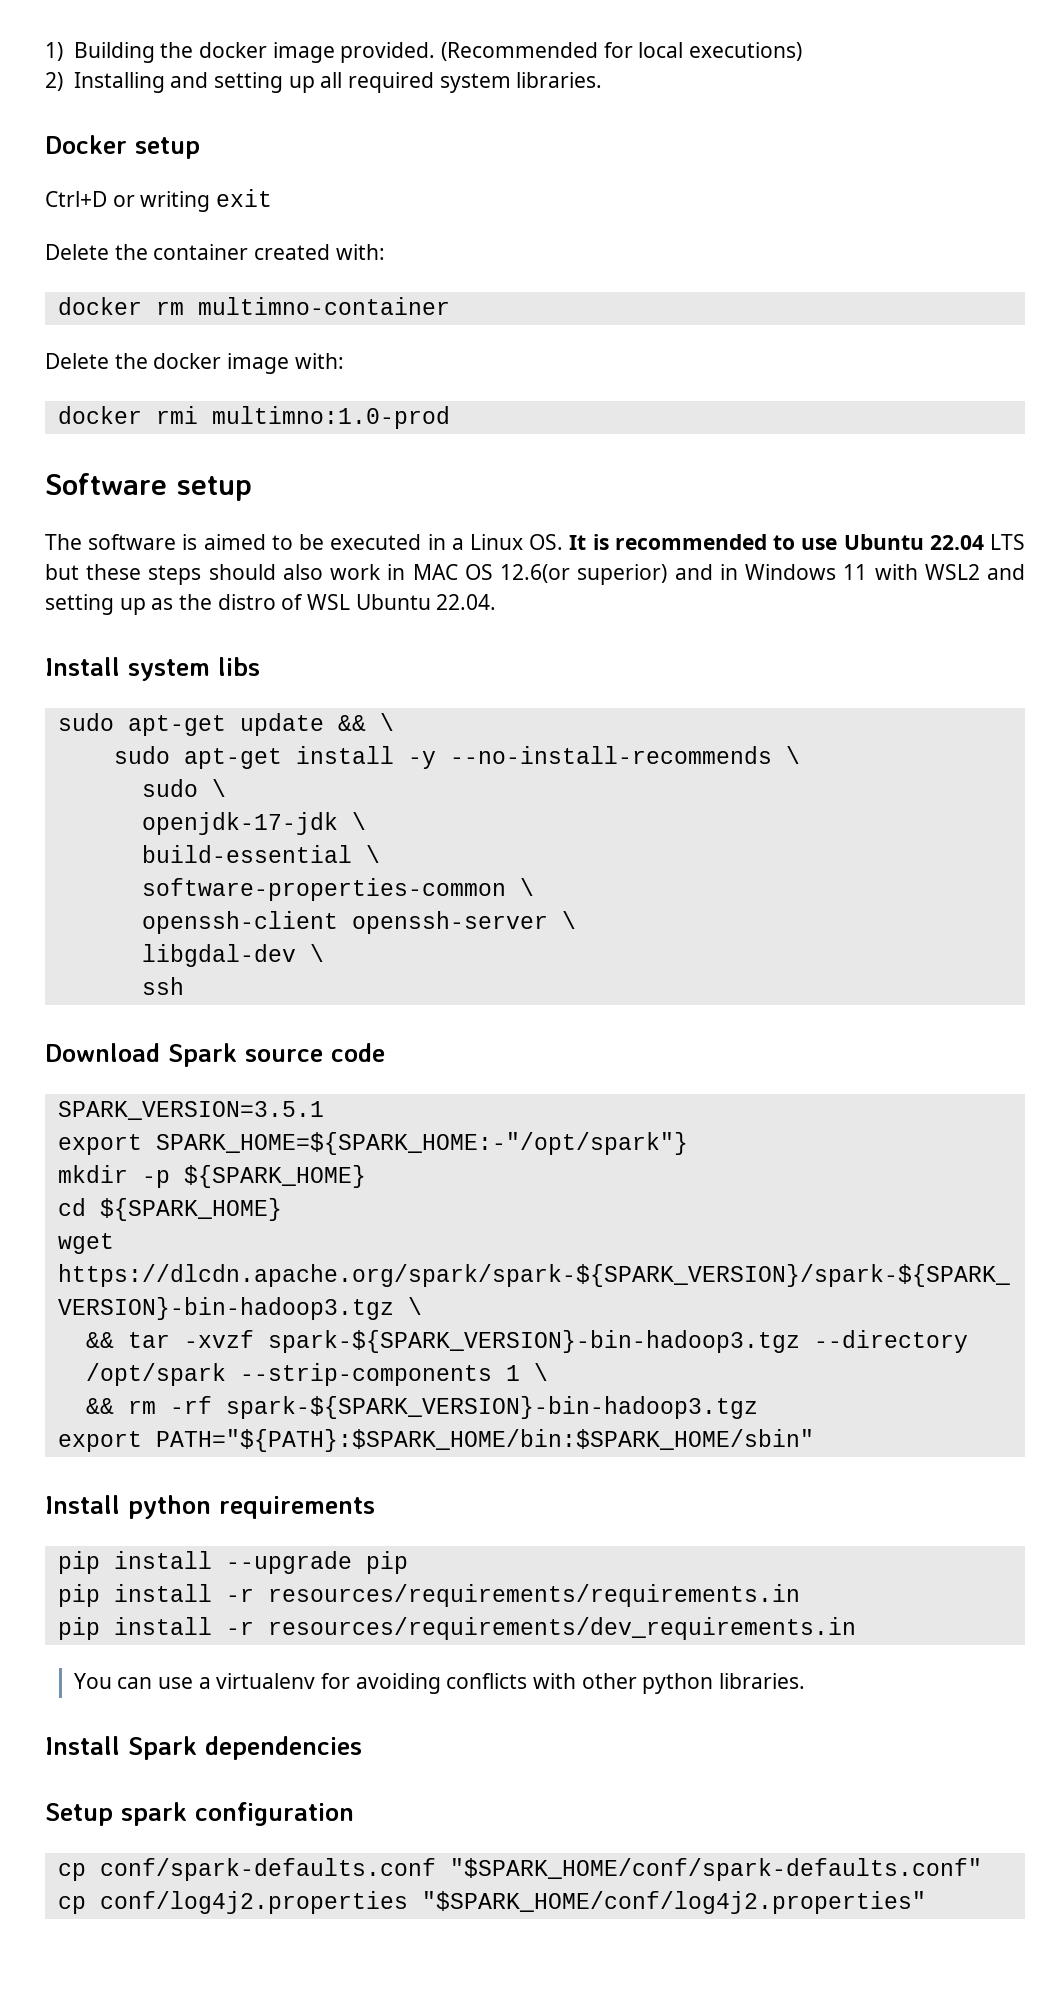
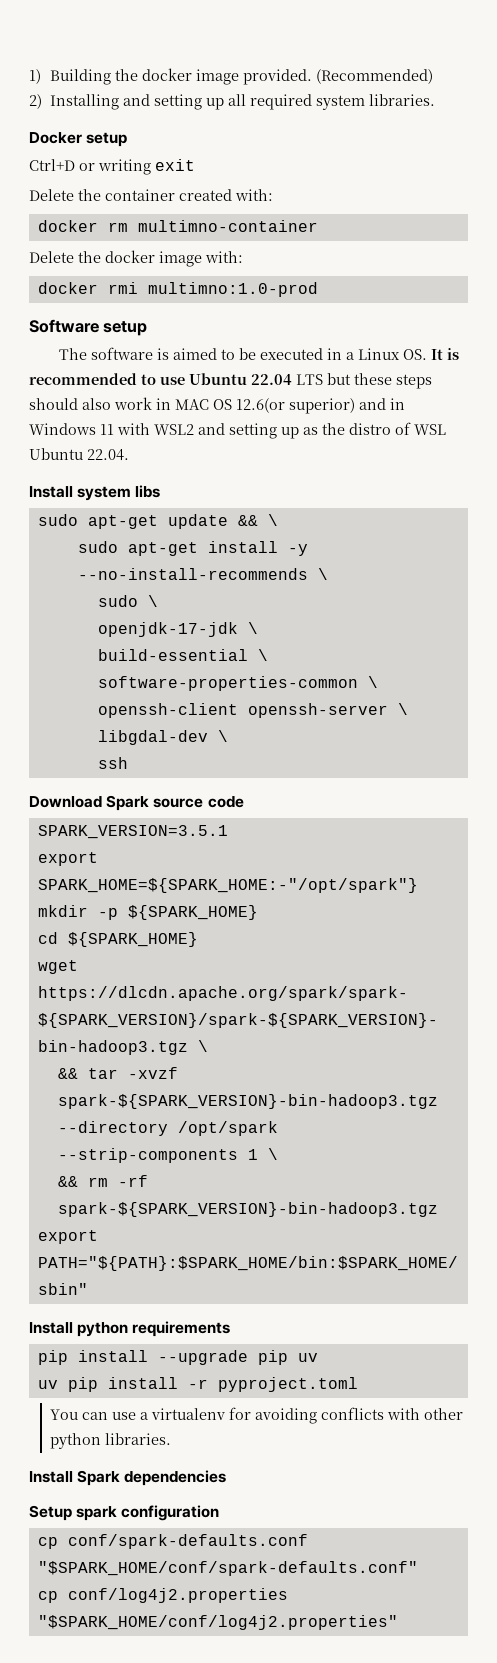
- (Recommended for local executions)
+ (Recommended)
- pip install --upgrade pip
- pip install -r resources/requirements/requirements.in
- pip install -r resources/requirements/dev_requirements.in
+ pip install --upgrade pip uv
+ uv pip install -r pyproject.toml

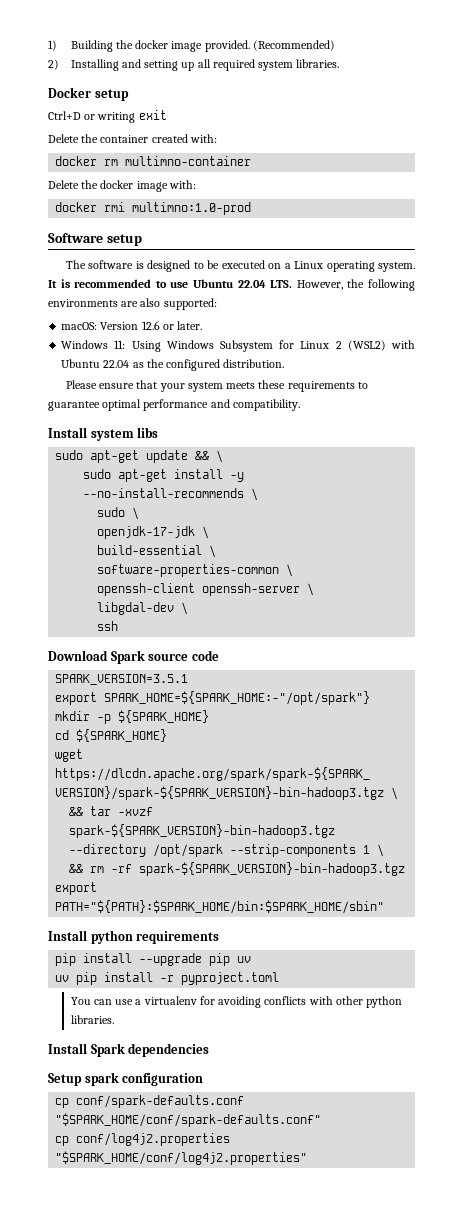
- The software is aimed to be executed in a Linux OS. It is recommended to use Ubuntu 22.04 LTS but these steps should also work in MAC OS 12.6(or superior) and in Windows 11 with WSL2 and setting up as the distro of WSL Ubuntu 22.04.
+ The software is designed to be executed on a Linux operating system. It is recommended to use Ubuntu 22.04 LTS. However, the following environments are also supported:
+ macOS: Version 12.6 or later.
+ Windows 11: Using Windows Subsystem for Linux 2 (WSL2) with Ubuntu 22.04 as the configured distribution.
+ Please ensure that your system meets these requirements to guarantee optimal performance and compatibility.

